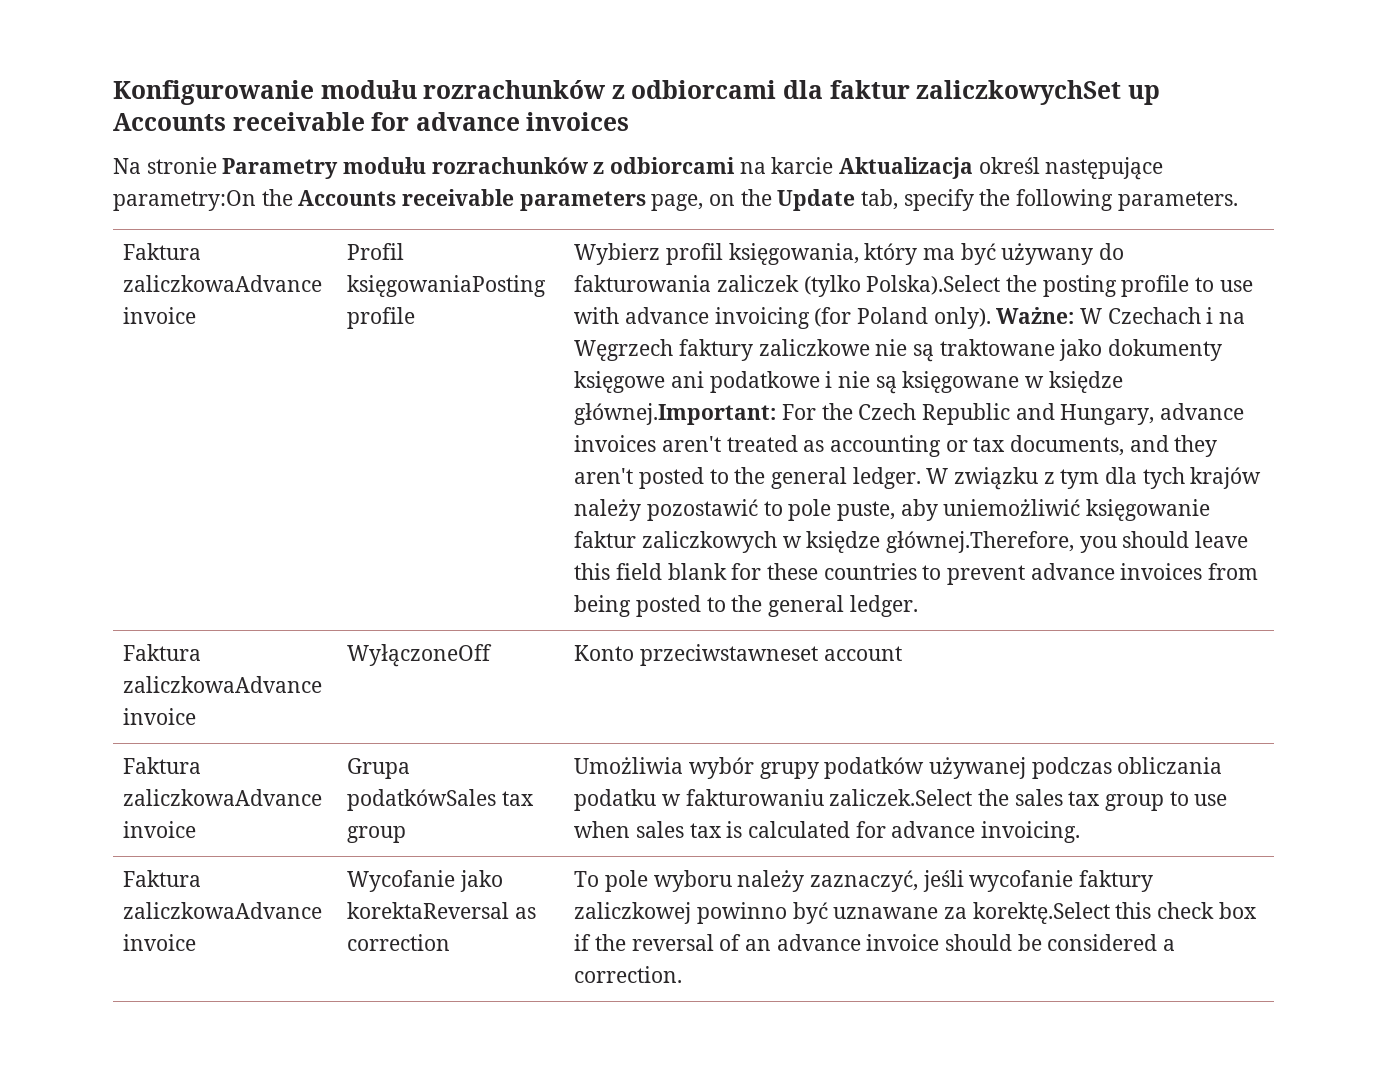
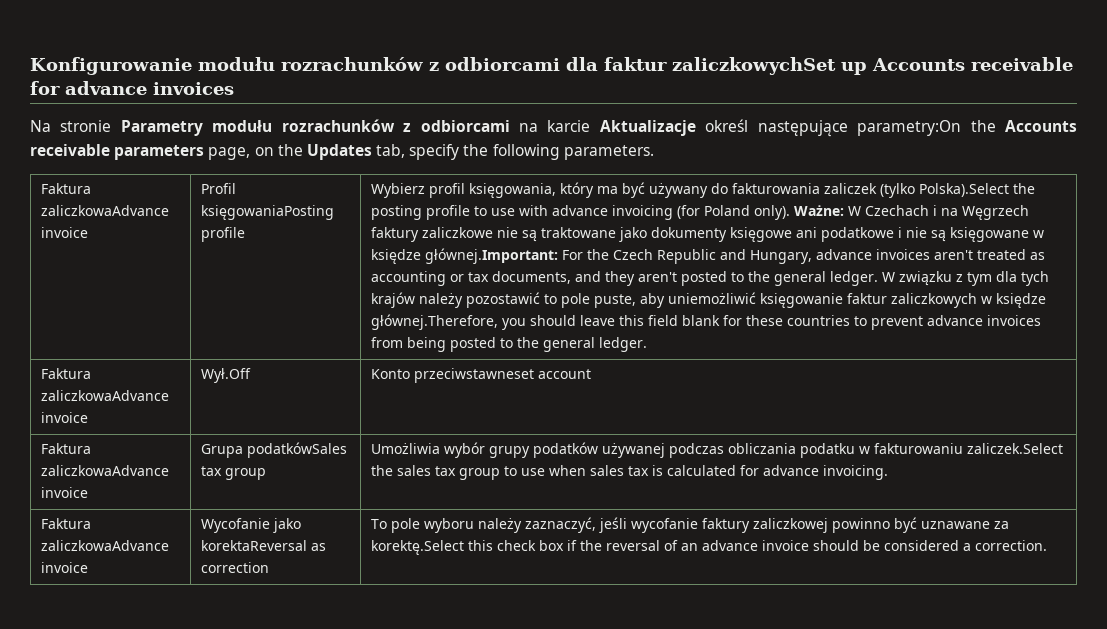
- Na stronie Parametry modułu rozrachunków z odbiorcami na karcie Aktualizacja określ następujące parametry:On the Accounts receivable parameters page, on the Update tab, specify the following parameters.
+ Na stronie Parametry modułu rozrachunków z odbiorcami na karcie Aktualizacje określ następujące parametry:On the Accounts receivable parameters page, on the Updates tab, specify the following parameters.
- Faktura zaliczkowaAdvance invoice | WyłączoneOff | Konto przeciwstawneset account
+ Faktura zaliczkowaAdvance invoice | Wył.Off | Konto przeciwstawneset account

